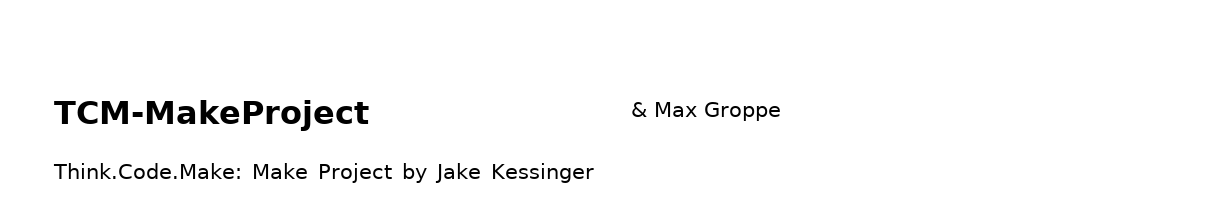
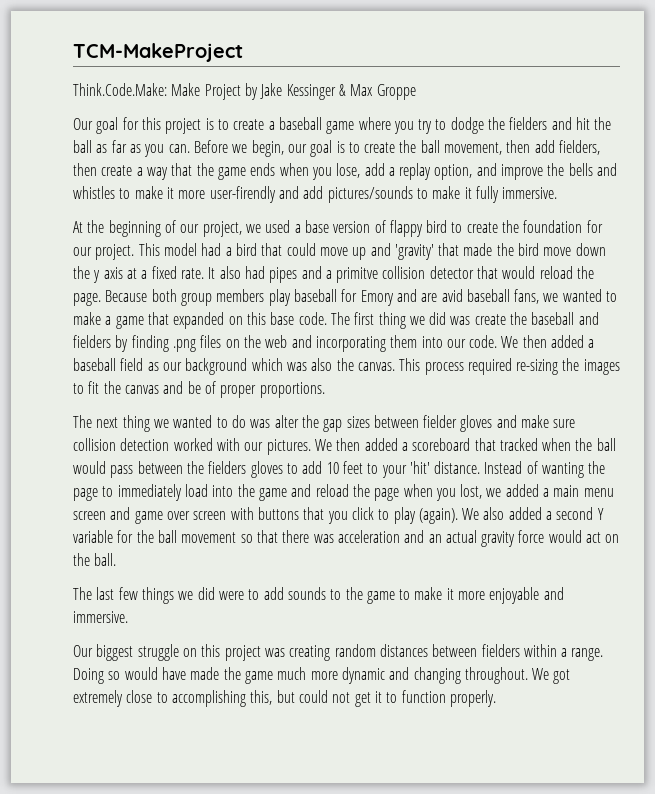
+ Our goal for this project is to create a baseball game where you try to dodge the fielders and hit the ball as far as you can. Before we begin, our goal is to create the ball movement, then add fielders, then create a way that the game ends when you lose, add a replay option, and improve the bells and whistles to make it more user-firendly and add pictures/sounds to make it fully immersive.
+ At the beginning of our project, we used a base version of flappy bird to create the foundation for our project. This model had a bird that could move up and 'gravity' that made the bird move down the y axis at a fixed rate. It also had pipes and a primitve collision detector that would reload the page. Because both group members play baseball for Emory and are avid baseball fans, we wanted to make a game that expanded on this base code. The first thing we did was create the baseball and fielders by finding .png files on the web and incorporating them into our code. We then added a baseball field as our background which was also the canvas. This process required re-sizing the images to fit the canvas and be of proper proportions.
+ The next thing we wanted to do was alter the gap sizes between fielder gloves and make sure collision detection worked with our pictures. We then added a scoreboard that tracked when the ball would pass between the fielders gloves to add 10 feet to your 'hit' distance. Instead of wanting the page to immediately load into the game and reload the page when you lost, we added a main menu screen and game over screen with buttons that you click to play (again). We also added a second Y variable for the ball movement so that there was acceleration and an actual gravity force would act on the ball.
+ The last few things we did were to add sounds to the game to make it more enjoyable and immersive.
+ Our biggest struggle on this project was creating random distances between fielders within a range. Doing so would have made the game much more dynamic and changing throughout. We got extremely close to accomplishing this, but could not get it to function properly.

